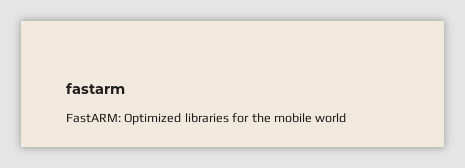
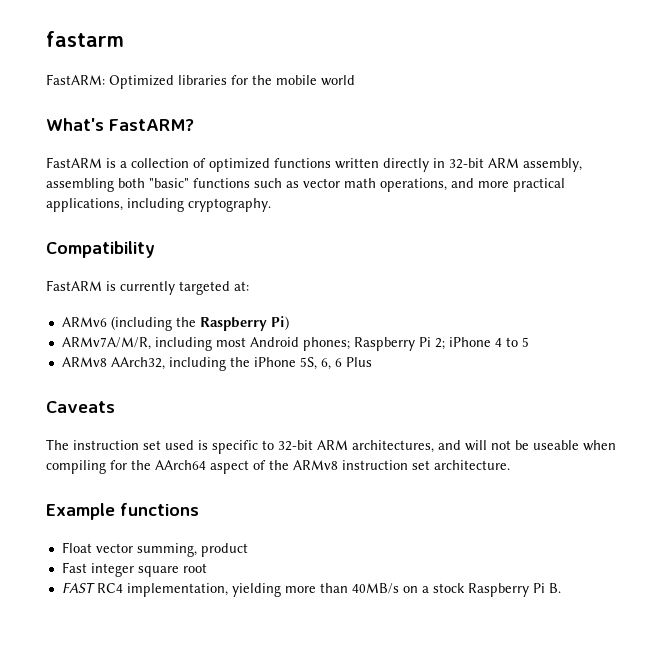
+ What's FastARM?
+ FastARM is a collection of optimized functions written directly in 32-bit ARM assembly, assembling both "basic" functions such as vector math operations, and more practical applications, including cryptography.
+ Compatibility
+ FastARM is currently targeted at:
+ ARMv6 (including the Raspberry Pi)
+ ARMv7A/M/R, including most Android phones; Raspberry Pi 2; iPhone 4 to 5
+ ARMv8 AArch32, including the iPhone 5S, 6, 6 Plus
+ Caveats
+ The instruction set used is specific to 32-bit ARM architectures, and will not be useable when compiling for the AArch64 aspect of the ARMv8 instruction set architecture.
+ Example functions
+ Float vector summing, product
+ Fast integer square root
+ FAST RC4 implementation, yielding more than 40MB/s on a stock Raspberry Pi B.

